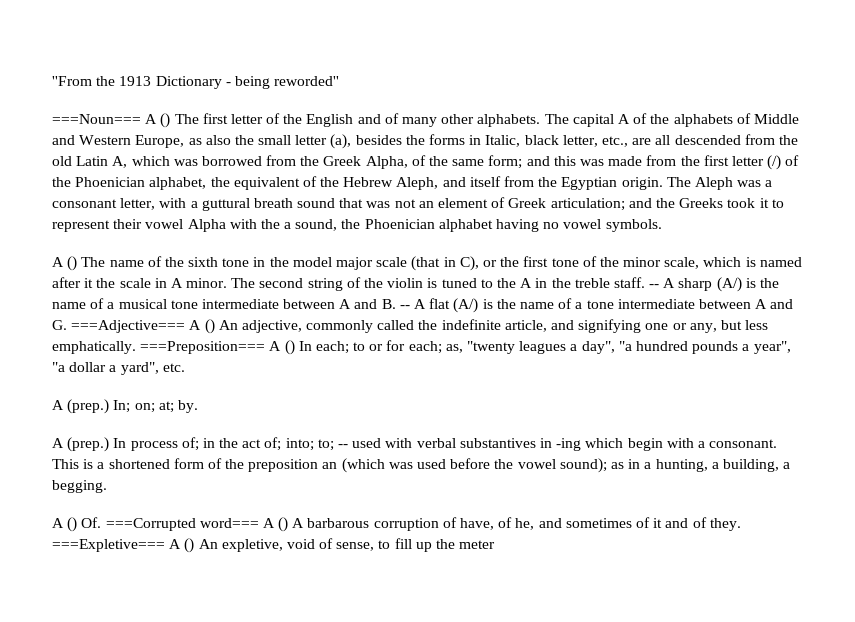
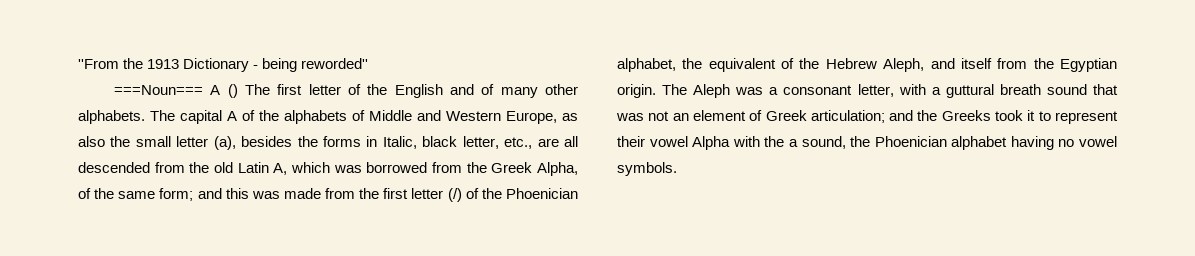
- A () The name of the sixth tone in the model major scale (that in C), or the first tone of the minor scale, which is named after it the scale in A minor. The second string of the violin is tuned to the A in the treble staff. -- A sharp (A/) is the name of a musical tone intermediate between A and B. -- A flat (A/) is the name of a tone intermediate between A and G. ===Adjective=== A () An adjective, commonly called the indefinite article, and signifying one or any, but less emphatically. ===Preposition=== A () In each; to or for each; as, "twenty leagues a day", "a hundred pounds a year", "a dollar a yard", etc.
- A (prep.) In; on; at; by.
- A (prep.) In process of; in the act of; into; to; -- used with verbal substantives in -ing which begin with a consonant. This is a shortened form of the preposition an (which was used before the vowel sound); as in a hunting, a building, a begging.
- A () Of. ===Corrupted word=== A () A barbarous corruption of have, of he, and sometimes of it and of they. ===Expletive=== A () An expletive, void of sense, to fill up the meter

